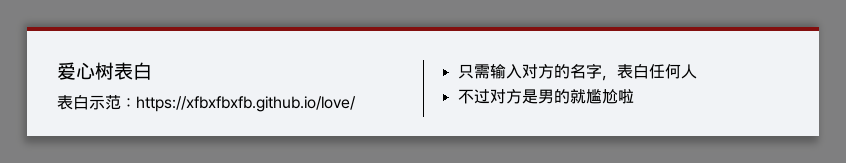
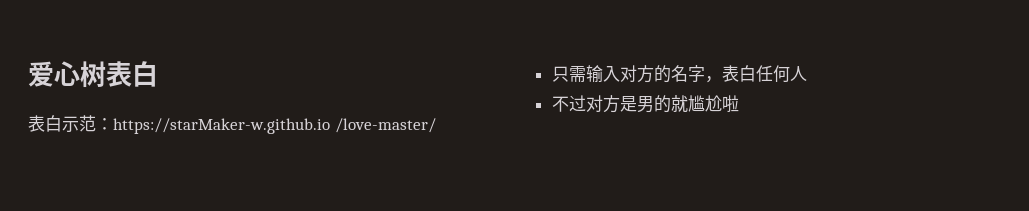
- 表白示范：https://xfbxfbxfb.github.io/love/
+ 表白示范：https://starMaker-w.github.io /love-master/

